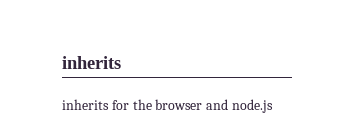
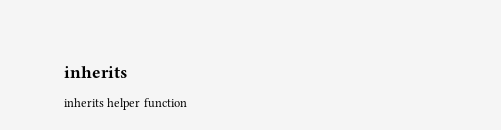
- inherits for the browser and node.js
+ inherits helper function

